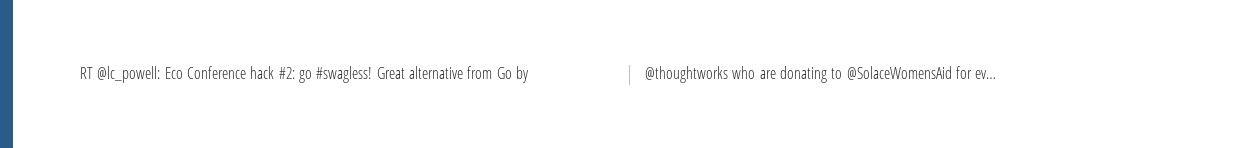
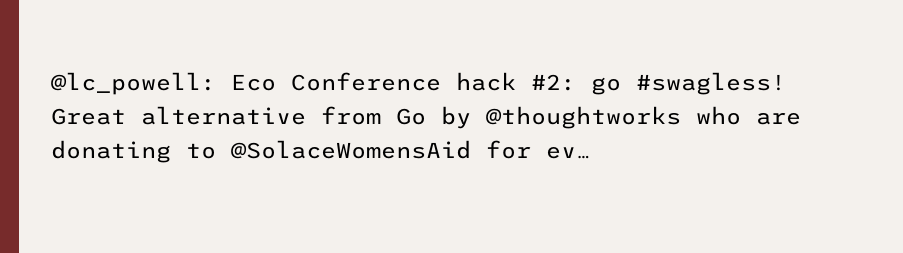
- RT @lc_powell: Eco Conference hack #2: go #swagless!
+ @lc_powell: Eco Conference hack #2: go #swagless!

